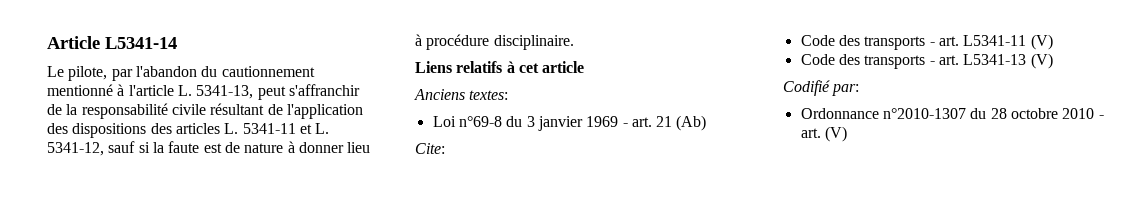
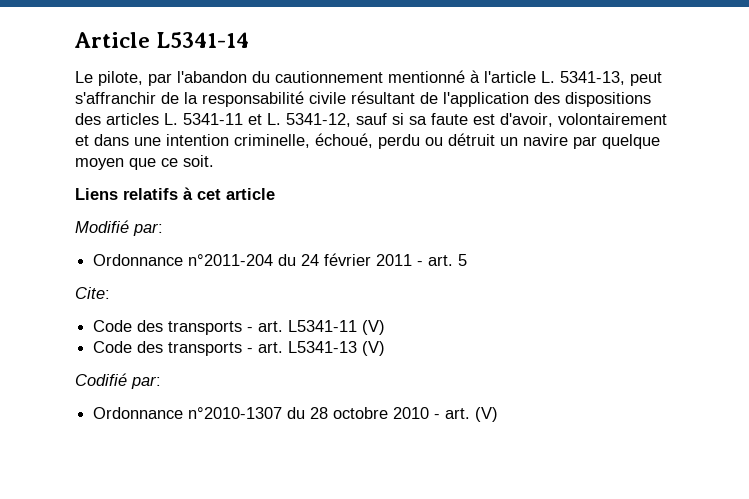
- Le pilote, par l'abandon du cautionnement mentionné à l'article L. 5341-13, peut s'affranchir de la responsabilité civile résultant de l'application des dispositions des articles L. 5341-11 et L. 5341-12, sauf si la faute est de nature à donner lieu à procédure disciplinaire.
+ Le pilote, par l'abandon du cautionnement mentionné à l'article L. 5341-13, peut s'affranchir de la responsabilité civile résultant de l'application des dispositions des articles L. 5341-11 et L. 5341-12, sauf si sa faute est d'avoir, volontairement et dans une intention criminelle, échoué, perdu ou détruit un navire par quelque moyen que ce soit.
- Anciens textes:
- Loi n°69-8 du 3 janvier 1969 - art. 21 (Ab)
+ Modifié par:
+ Ordonnance n°2011-204 du 24 février 2011 - art. 5

